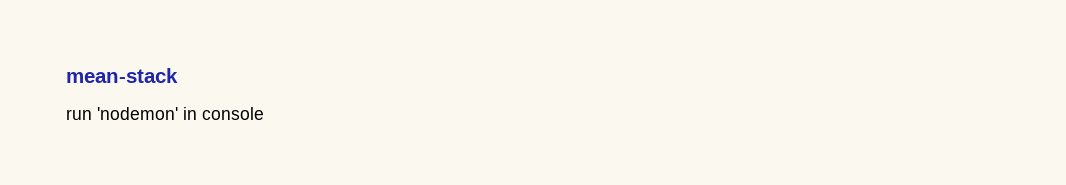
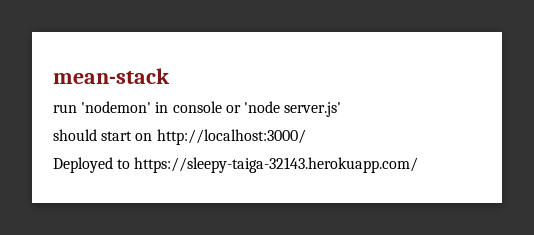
- run 'nodemon' in console
+ run 'nodemon' in console or 'node server.js'
+ should start on http://localhost:3000/
+ Deployed to https://sleepy-taiga-32143.herokuapp.com/

